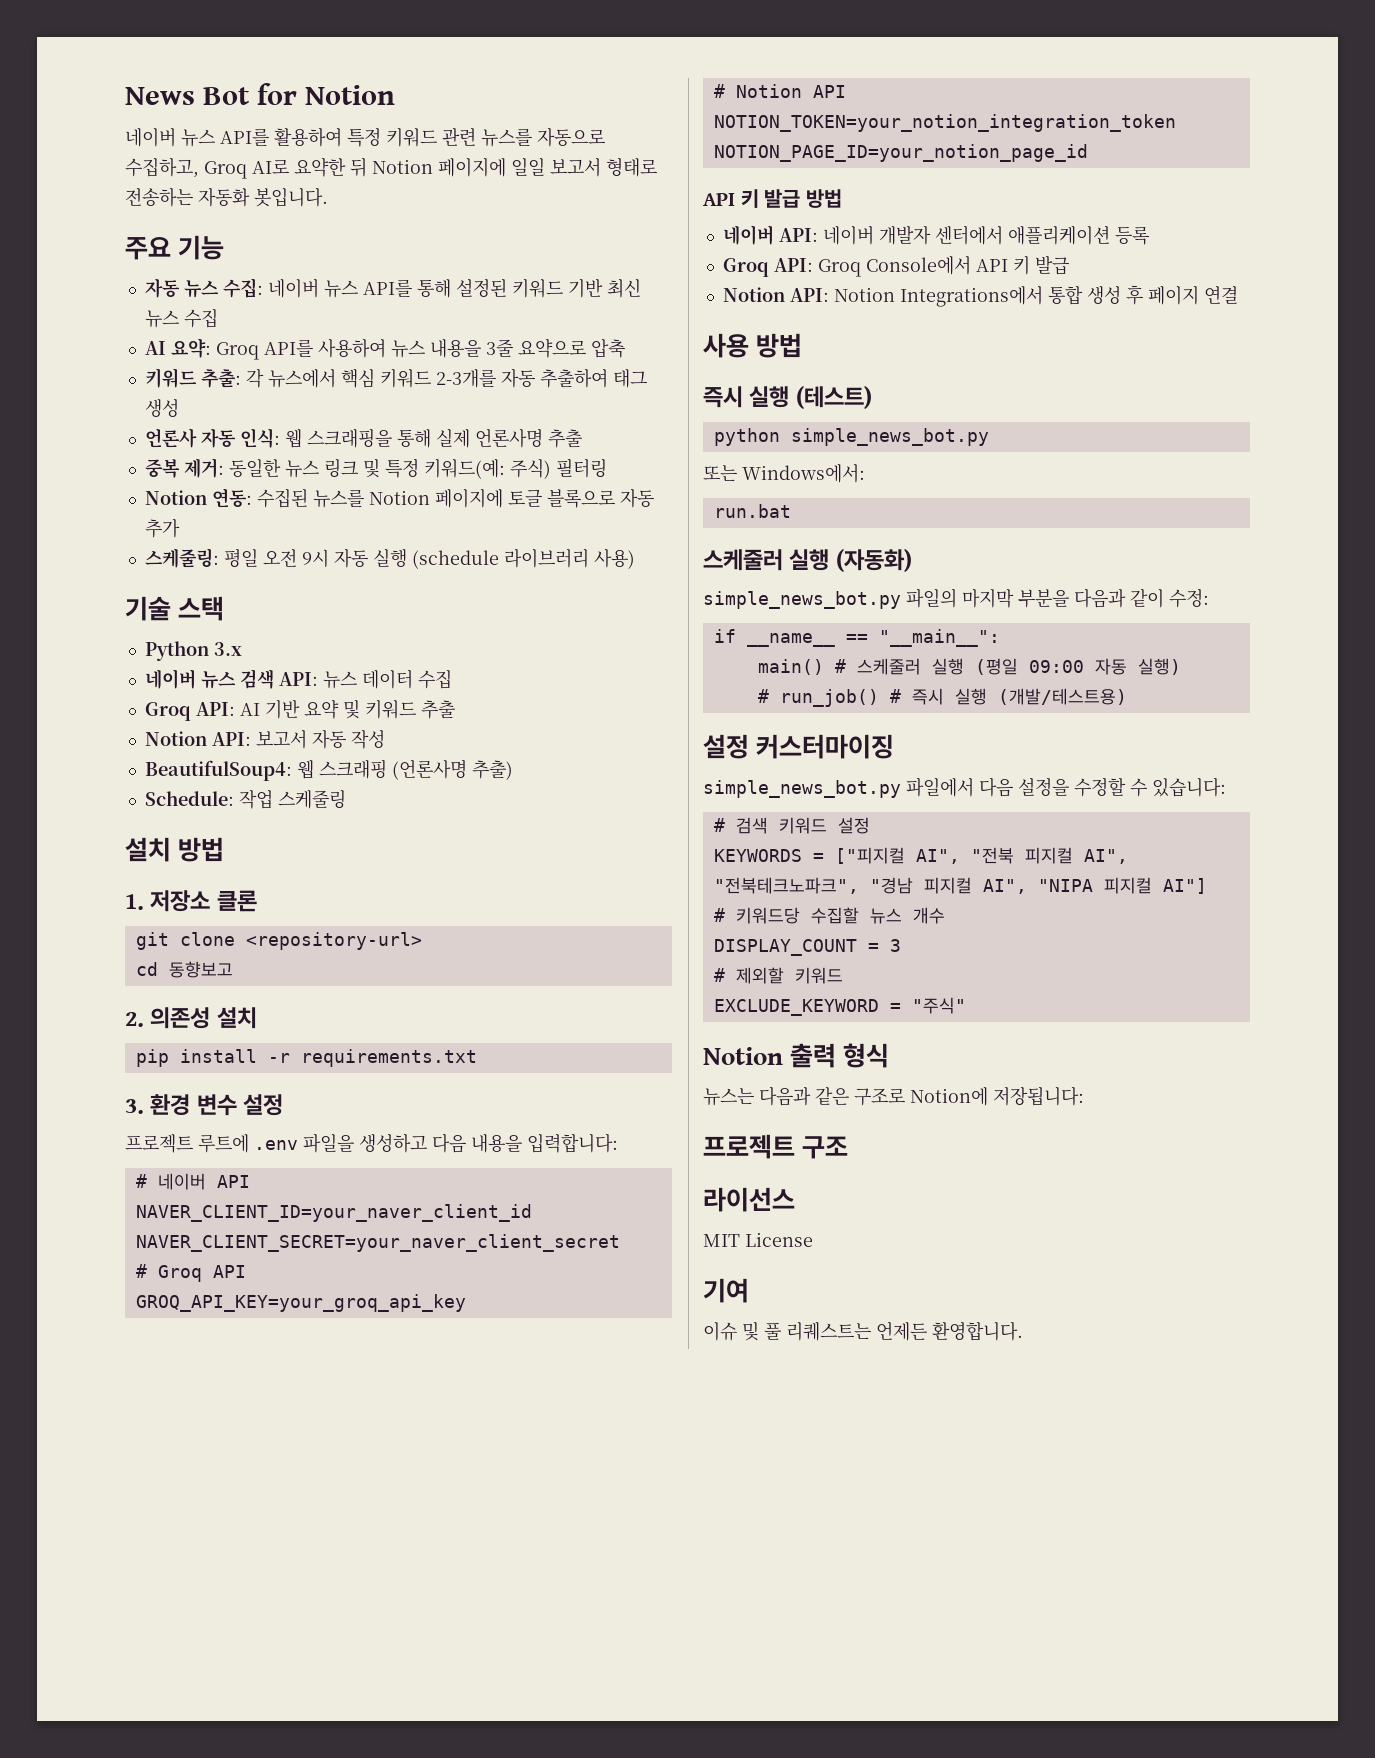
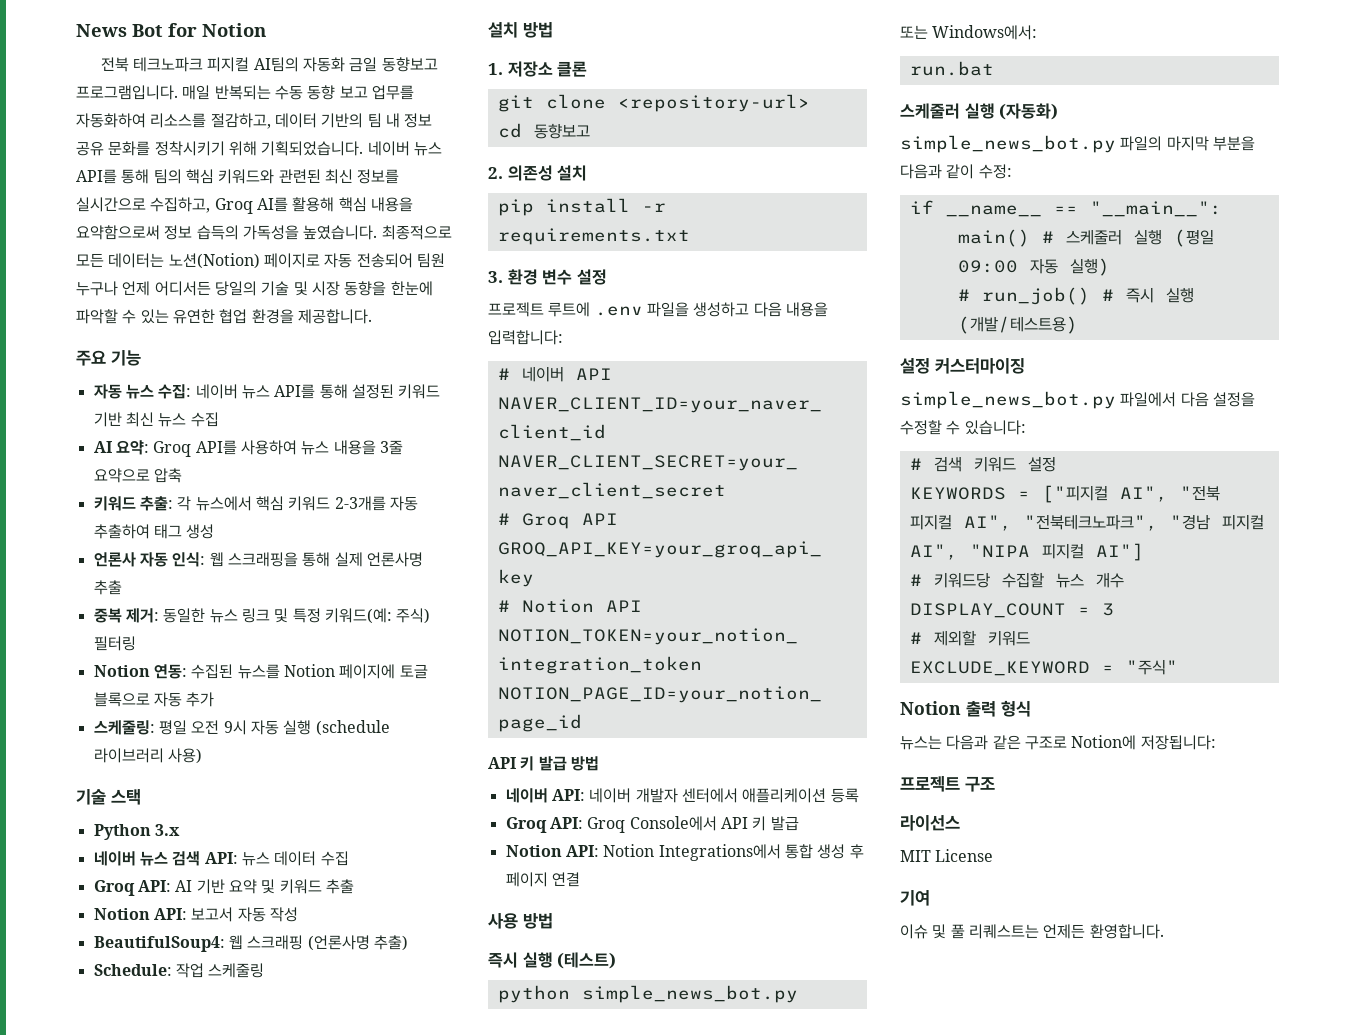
- 네이버 뉴스 API를 활용하여 특정 키워드 관련 뉴스를 자동으로 수집하고, Groq AI로 요약한 뒤 Notion 페이지에 일일 보고서 형태로 전송하는 자동화 봇입니다.
+ 전북 테크노파크 피지컬 AI팀의 자동화 금일 동향보고 프로그램입니다. 매일 반복되는 수동 동향 보고 업무를 자동화하여 리소스를 절감하고, 데이터 기반의 팀 내 정보 공유 문화를 정착시키기 위해 기획되었습니다. 네이버 뉴스 API를 통해 팀의 핵심 키워드와 관련된 최신 정보를 실시간으로 수집하고, Groq AI를 활용해 핵심 내용을 요약함으로써 정보 습득의 가독성을 높였습니다. 최종적으로 모든 데이터는 노션(Notion) 페이지로 자동 전송되어 팀원 누구나 언제 어디서든 당일의 기술 및 시장 동향을 한눈에 파악할 수 있는 유연한 협업 환경을 제공합니다.

